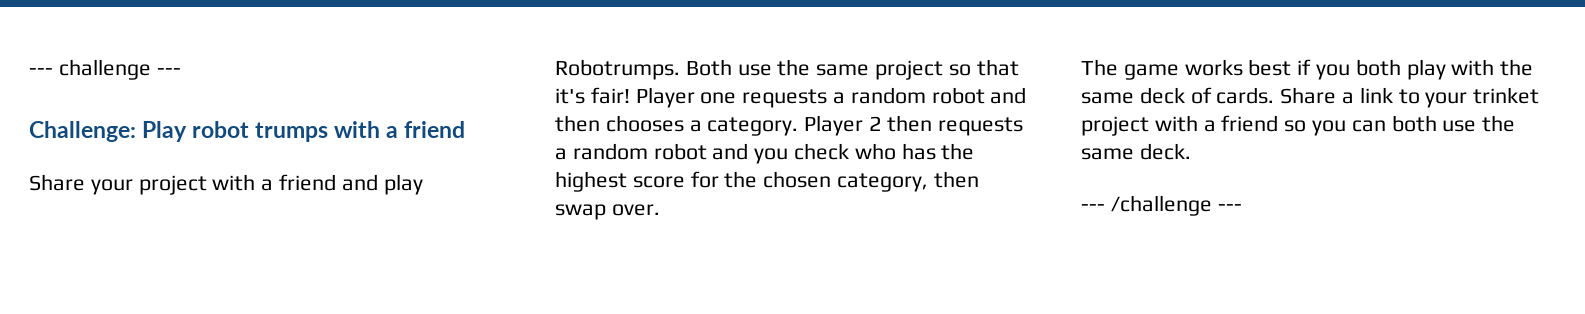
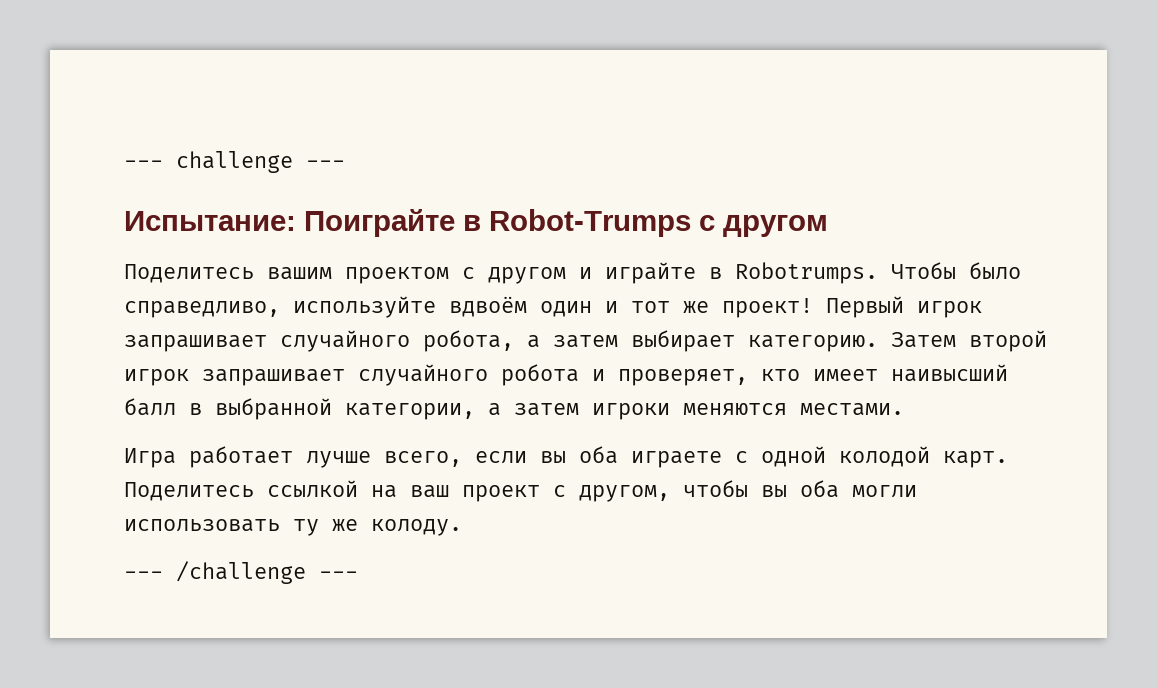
- Challenge: Play robot trumps with a friend
- Share your project with a friend and play Robotrumps. Both use the same project so that it's fair! Player one requests a random robot and then chooses a category. Player 2 then requests a random robot and you check who has the highest score for the chosen category, then swap over.
- The game works best if you both play with the same deck of cards. Share a link to your trinket project with a friend so you can both use the same deck.
+ Испытание: Поиграйте в Robot-Trumps с другом
+ Поделитесь вашим проектом с другом и играйте в Robotrumps. Чтобы было справедливо, используйте вдвоём один и тот же проект! Первый игрок запрашивает случайного робота, а затем выбирает категорию. Затем второй игрок запрашивает случайного робота и проверяет, кто имеет наивысший балл в выбранной категории, а затем игроки меняются местами.
+ Игра работает лучше всего, если вы оба играете с одной колодой карт. Поделитесь ссылкой на ваш проект с другом, чтобы вы оба могли использовать ту же колоду.

